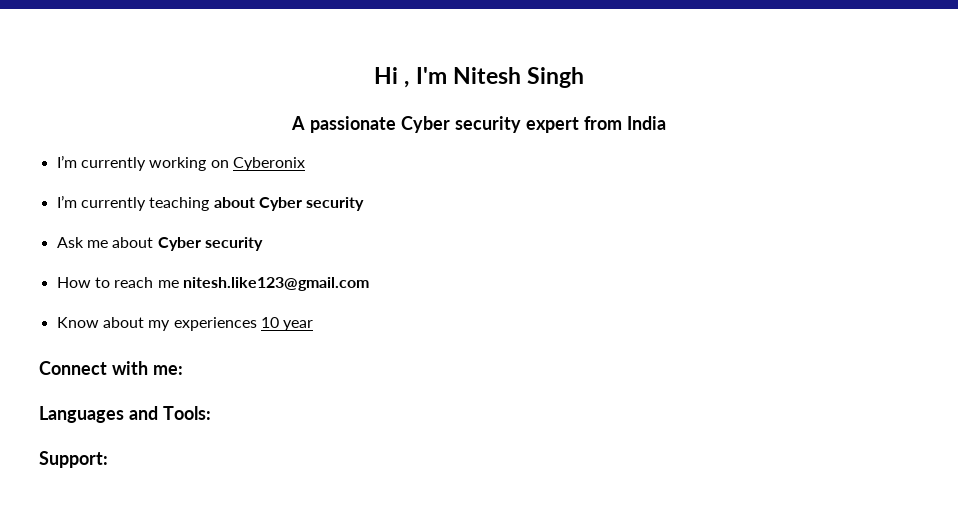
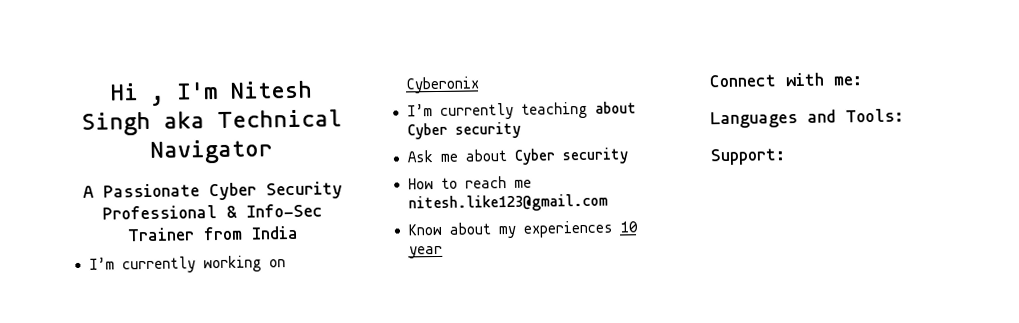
- Hi , I'm Nitesh Singh
- A passionate Cyber security expert from India
+ Hi , I'm Nitesh Singh aka Technical Navigator
+ A Passionate Cyber Security Professional & Info-Sec Trainer from India

